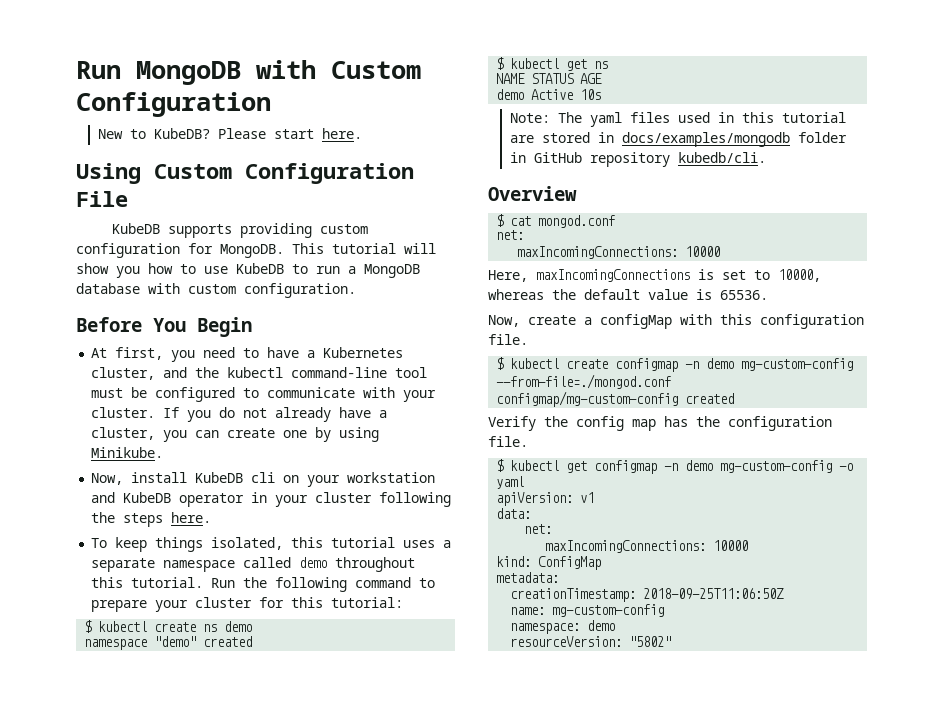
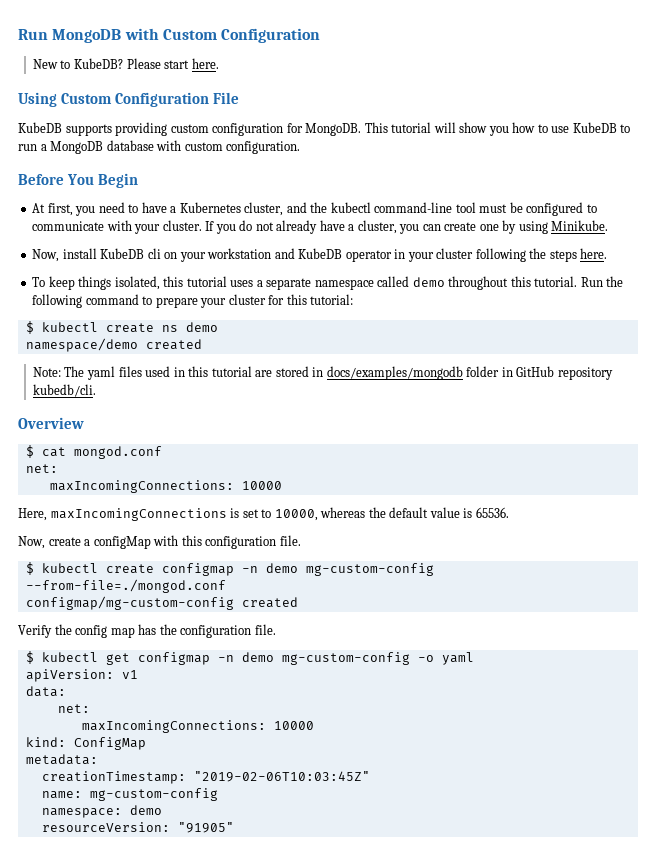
- namespace "demo" created
- $ kubectl get ns
- NAME STATUS AGE
- demo Active 10s
+ namespace/demo created
- creationTimestamp: 2018-09-25T11:06:50Z
+ creationTimestamp: "2019-02-06T10:03:45Z"
- resourceVersion: "5802"
+ resourceVersion: "91905"

